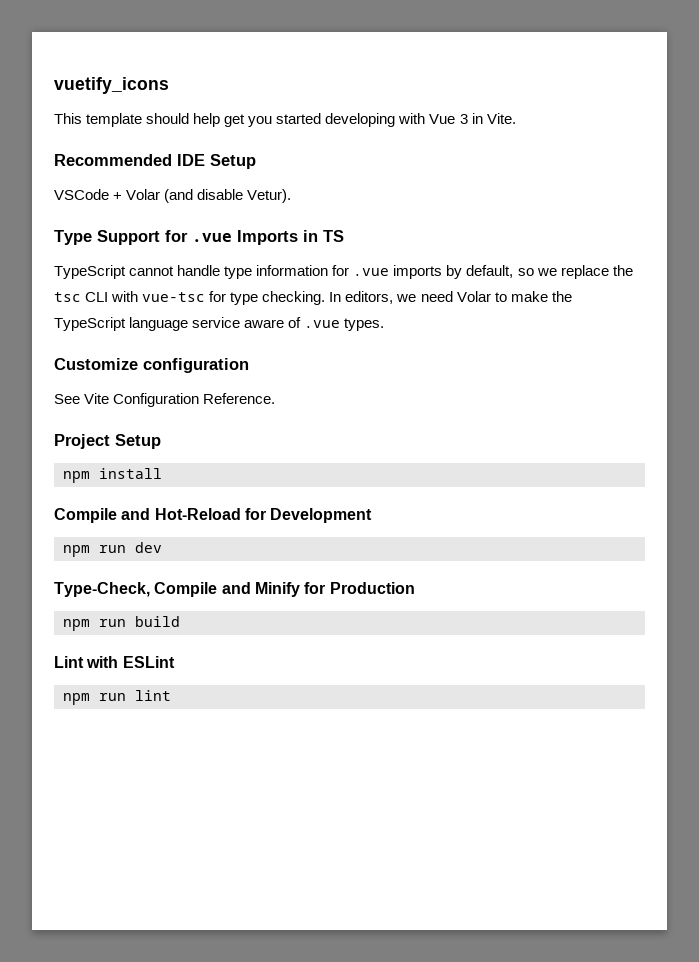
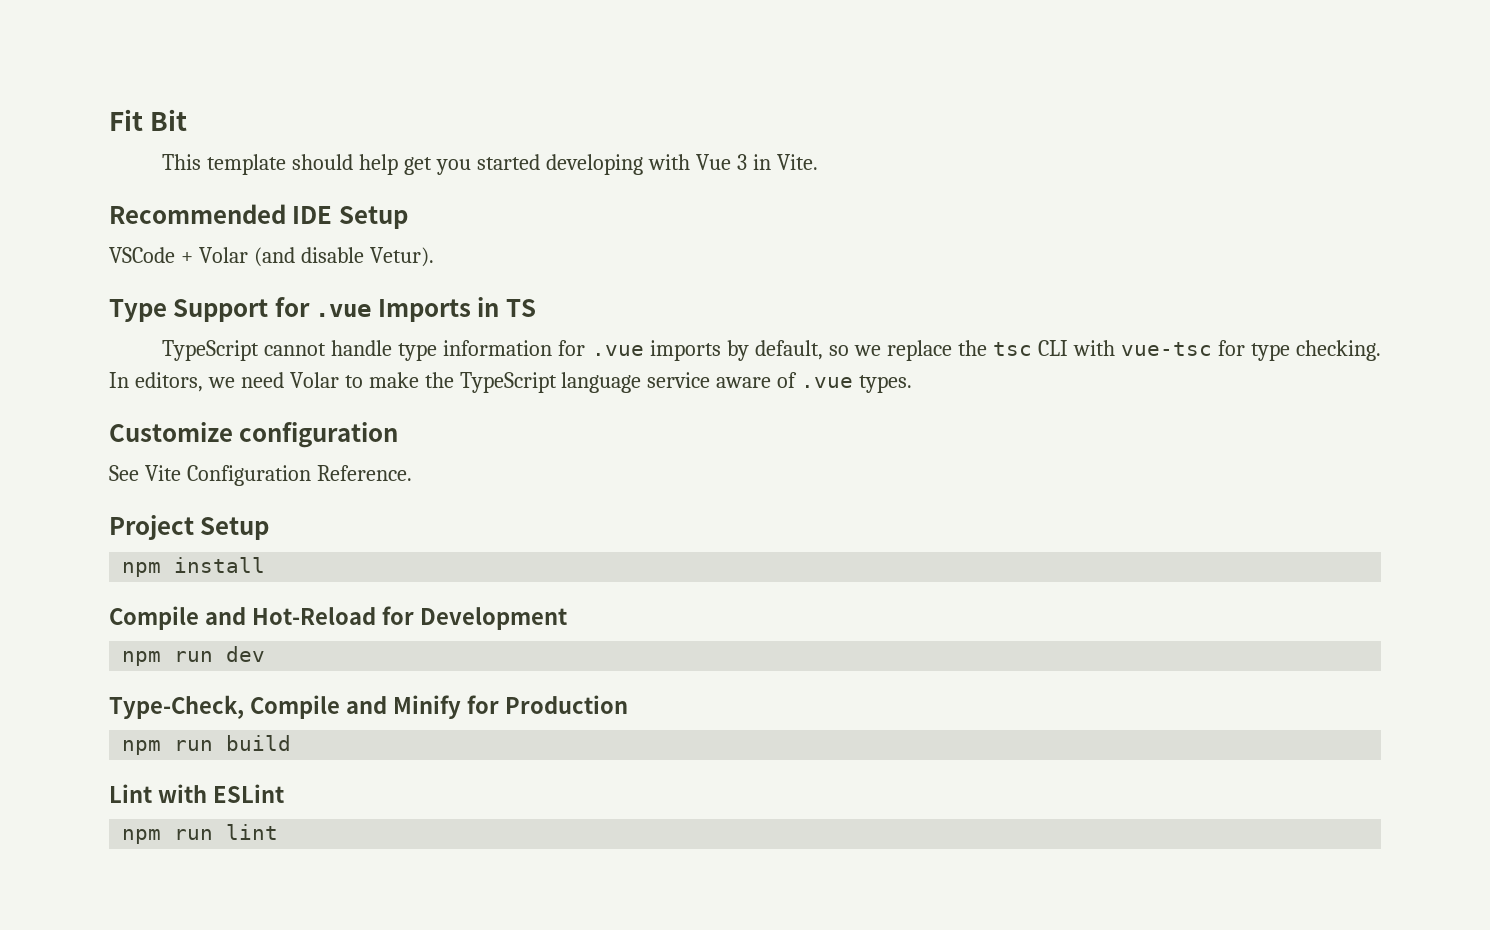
- vuetify_icons
+ Fit Bit

